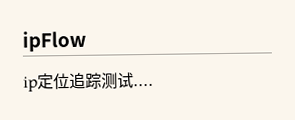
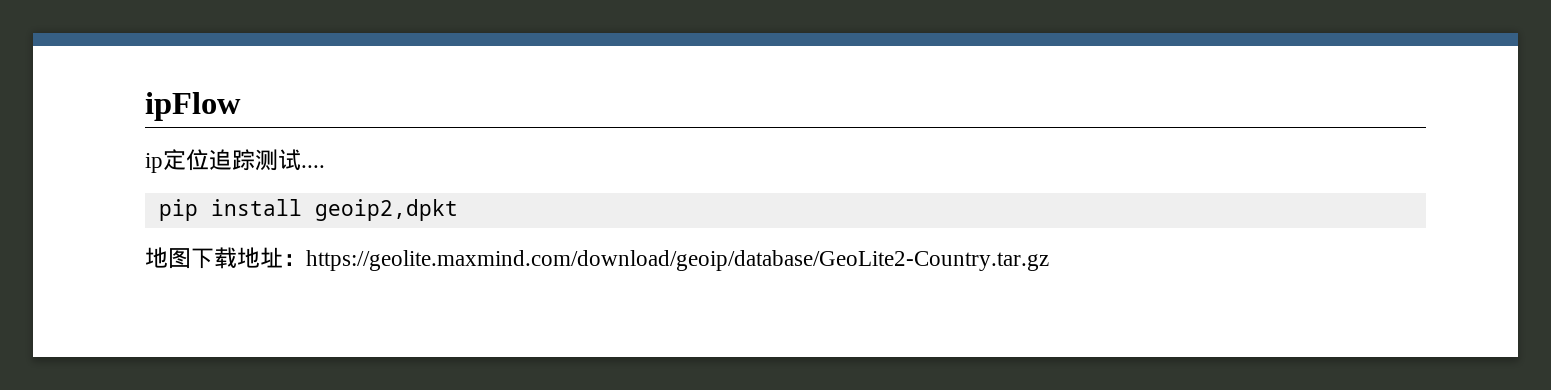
+ pip install geoip2,dpkt
+ 地图下载地址：https://geolite.maxmind.com/download/geoip/database/GeoLite2-Country.tar.gz

